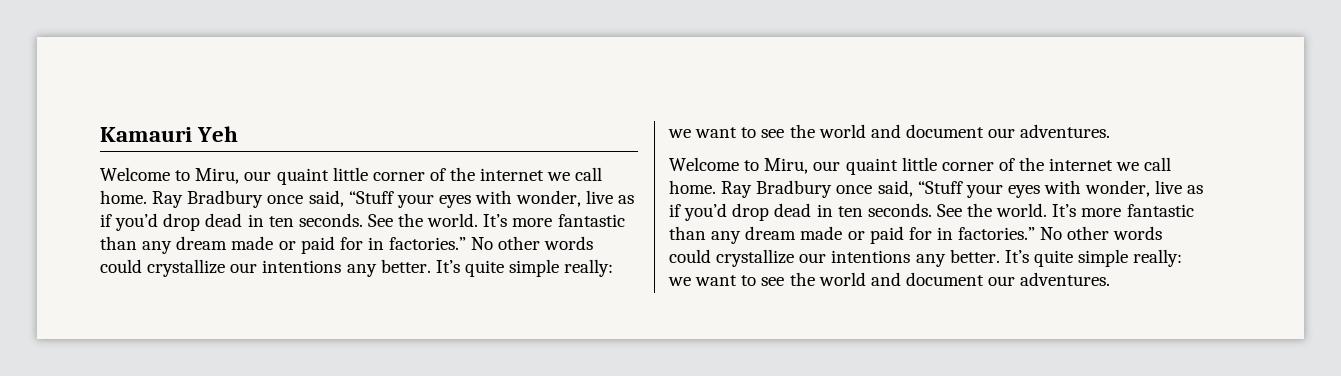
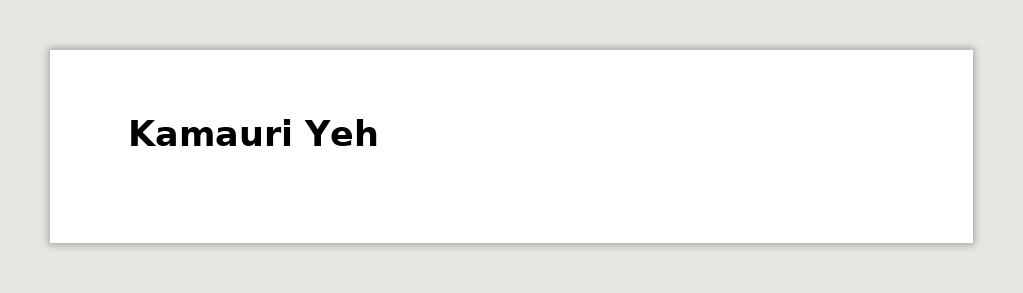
  Kamauri Yeh
- Welcome to Miru, our quaint little corner of the internet we call home. Ray Bradbury once said, “Stuff your eyes with wonder, live as if you’d drop dead in ten seconds. See the world. It’s more fantastic than any dream made or paid for in factories.” No other words could crystallize our intentions any better. It’s quite simple really: we want to see the world and document our adventures.
- Welcome to Miru, our quaint little corner of the internet we call home. Ray Bradbury once said, “Stuff your eyes with wonder, live as if you’d drop dead in ten seconds. See the world. It’s more fantastic than any dream made or paid for in factories.” No other words could crystallize our intentions any better. It’s quite simple really: we want to see the world and document our adventures.

